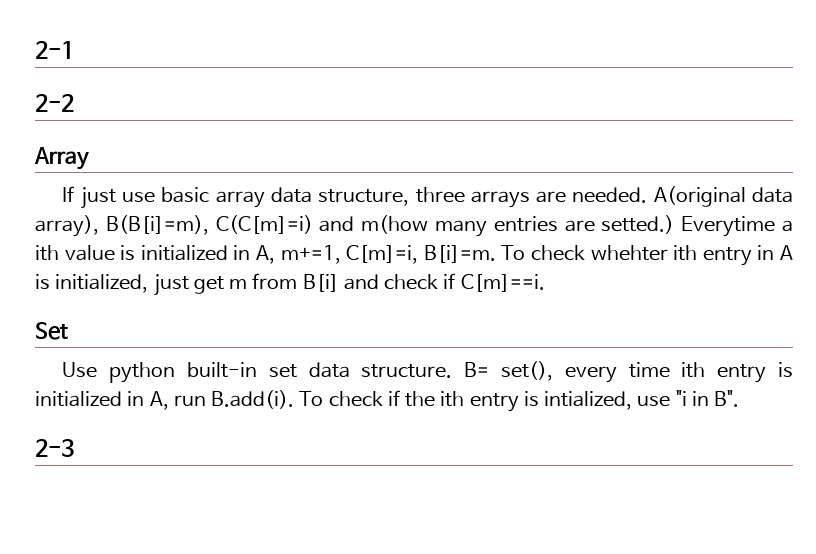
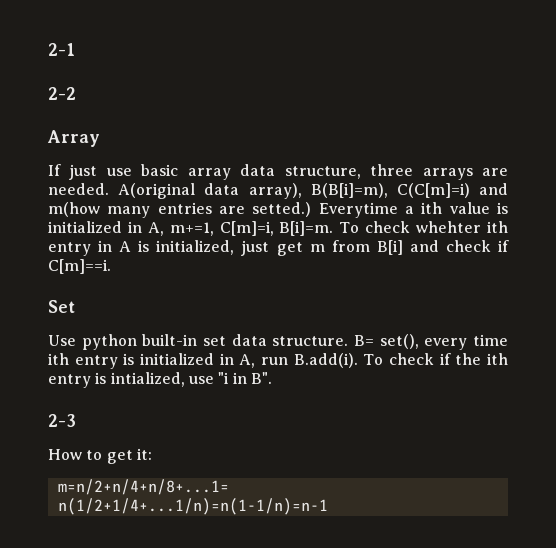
+ How to get it:
+ m=n/2+n/4+n/8+...1= n(1/2+1/4+...1/n)=n(1-1/n)=n-1

